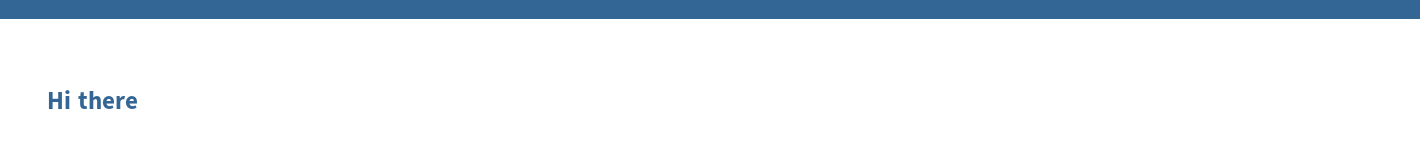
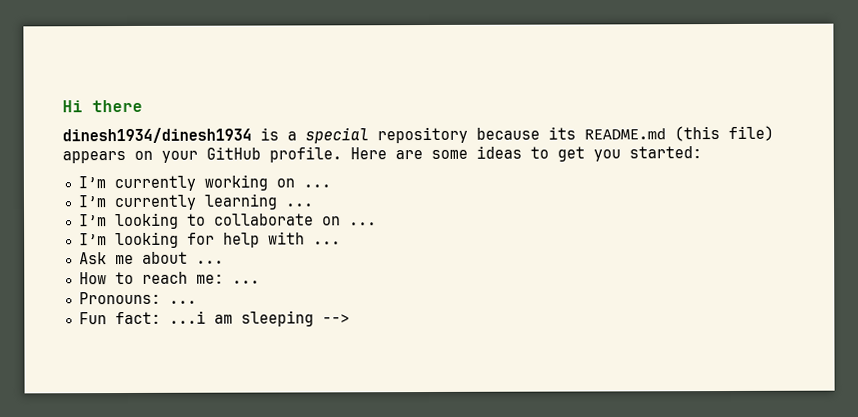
+ dinesh1934/dinesh1934 is a special repository because its README.md (this file) appears on your GitHub profile. Here are some ideas to get you started:
+ I’m currently working on ...
+ I’m currently learning ...
+ I’m looking to collaborate on ...
+ I’m looking for help with ...
+ Ask me about ...
+ How to reach me: ...
+ Pronouns: ...
+ Fun fact: ...i am sleeping -->

